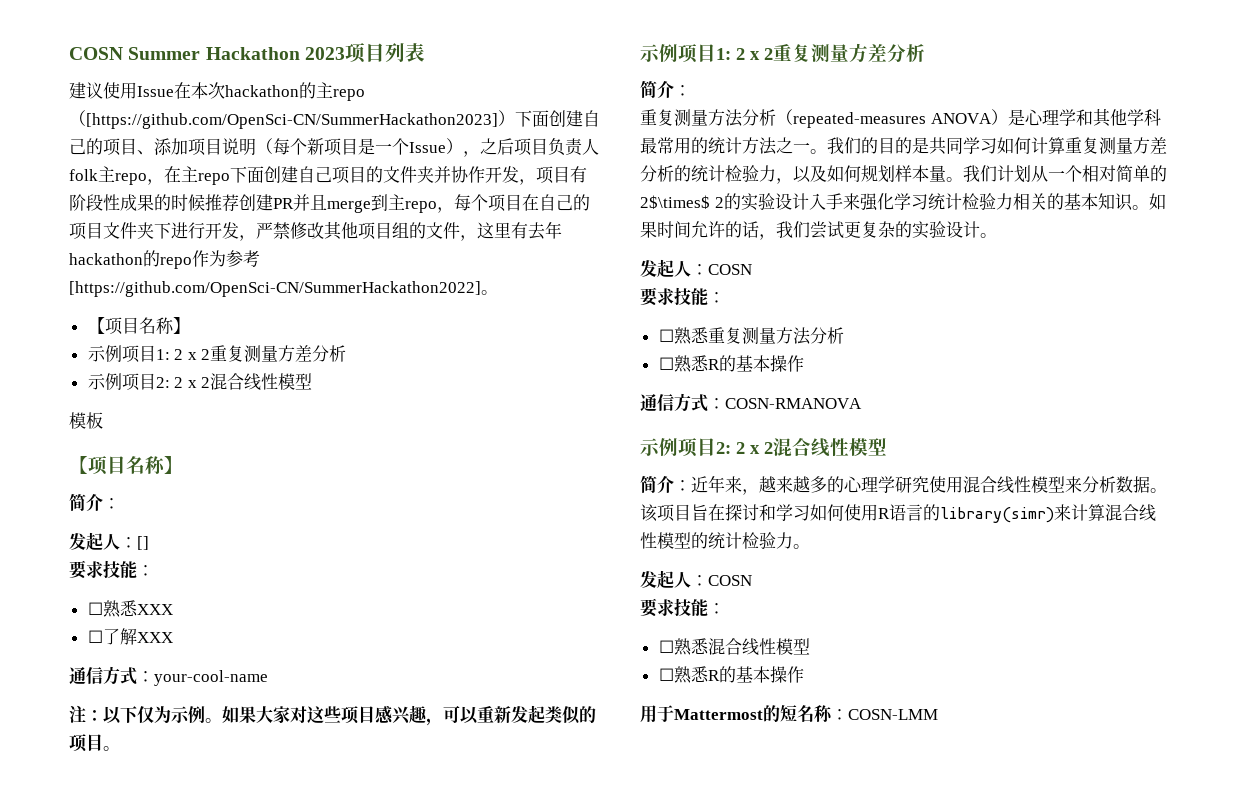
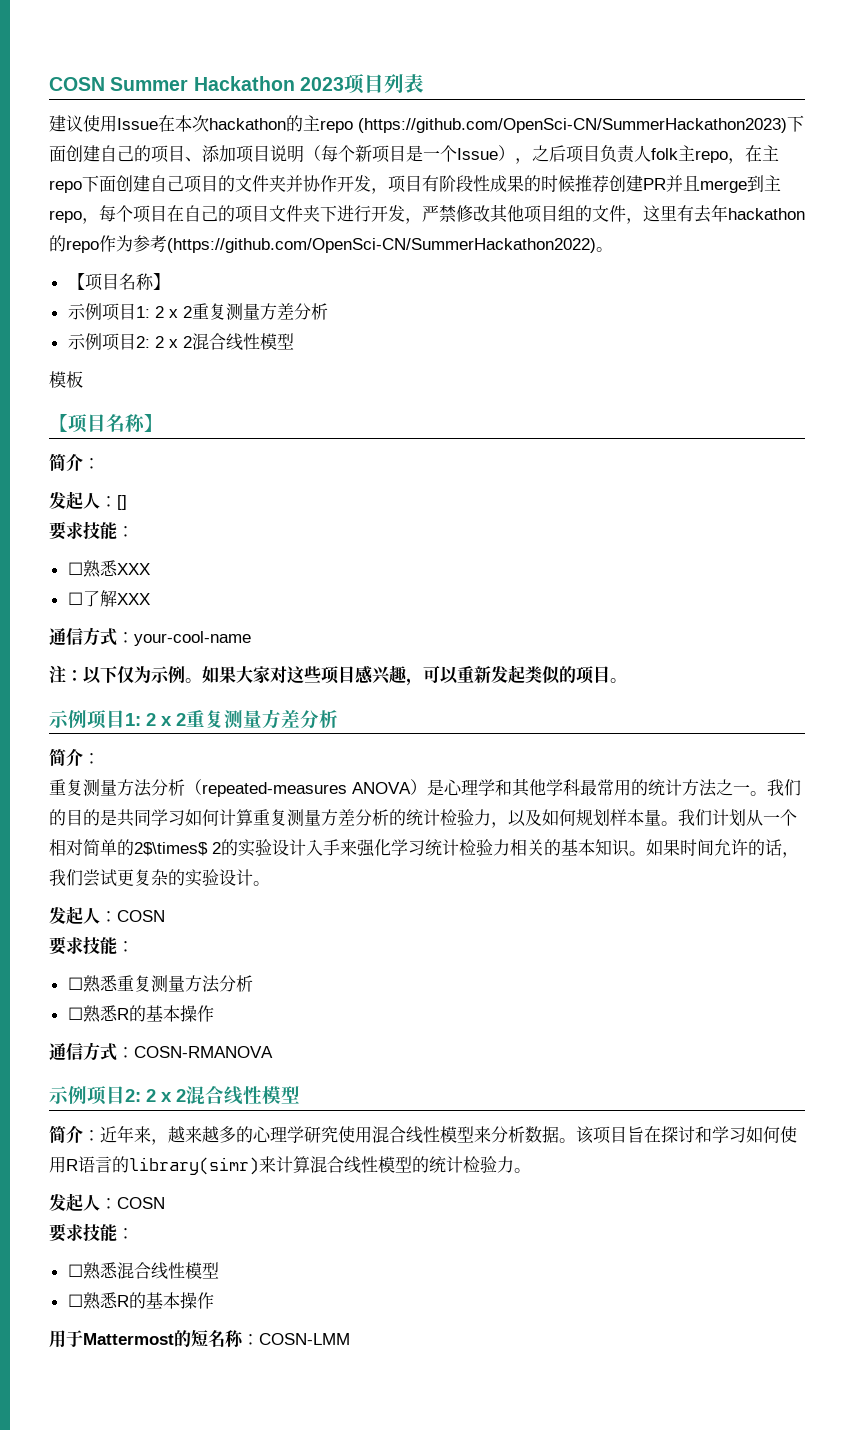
- 建议使用Issue在本次hackathon的主repo（[https://github.com/OpenSci-CN/SummerHackathon2023]）下面创建自己的项目、添加项目说明（每个新项目是一个Issue），之后项目负责人folk主repo，在主repo下面创建自己项目的文件夹并协作开发，项目有阶段性成果的时候推荐创建PR并且merge到主repo，每个项目在自己的项目文件夹下进行开发，严禁修改其他项目组的文件，这里有去年hackathon的repo作为参考[https://github.com/OpenSci-CN/SummerHackathon2022]。
+ 建议使用Issue在本次hackathon的主repo (https://github.com/OpenSci-CN/SummerHackathon2023)下面创建自己的项目、添加项目说明（每个新项目是一个Issue），之后项目负责人folk主repo，在主repo下面创建自己项目的文件夹并协作开发，项目有阶段性成果的时候推荐创建PR并且merge到主repo，每个项目在自己的项目文件夹下进行开发，严禁修改其他项目组的文件，这里有去年hackathon的repo作为参考(https://github.com/OpenSci-CN/SummerHackathon2022)。

